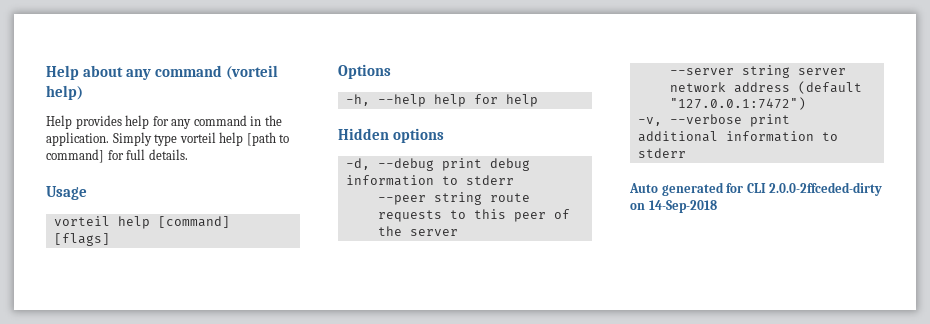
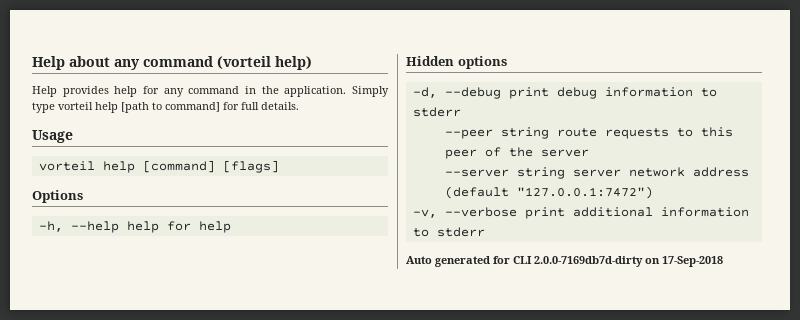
- Auto generated for CLI 2.0.0-2ffceded-dirty on 14-Sep-2018
+ Auto generated for CLI 2.0.0-7169db7d-dirty on 17-Sep-2018

